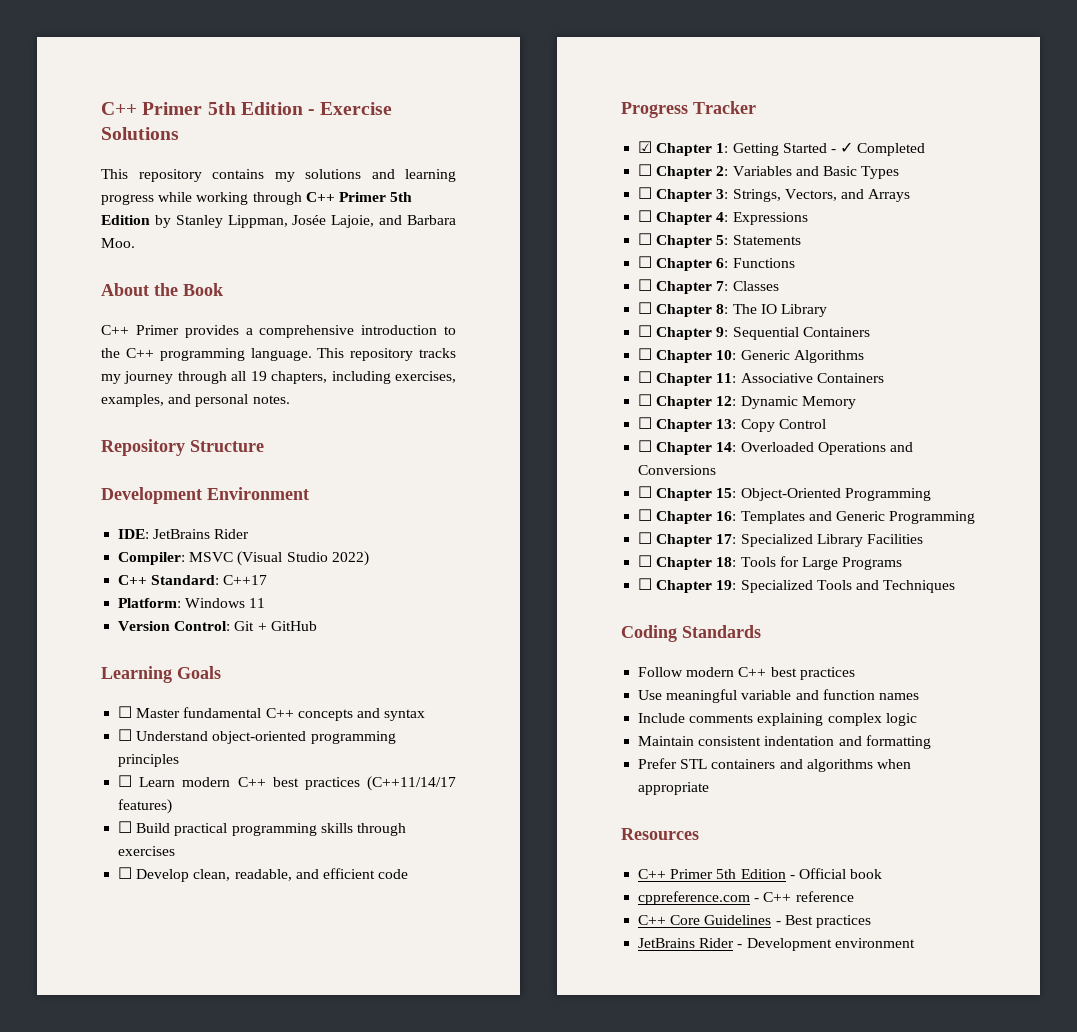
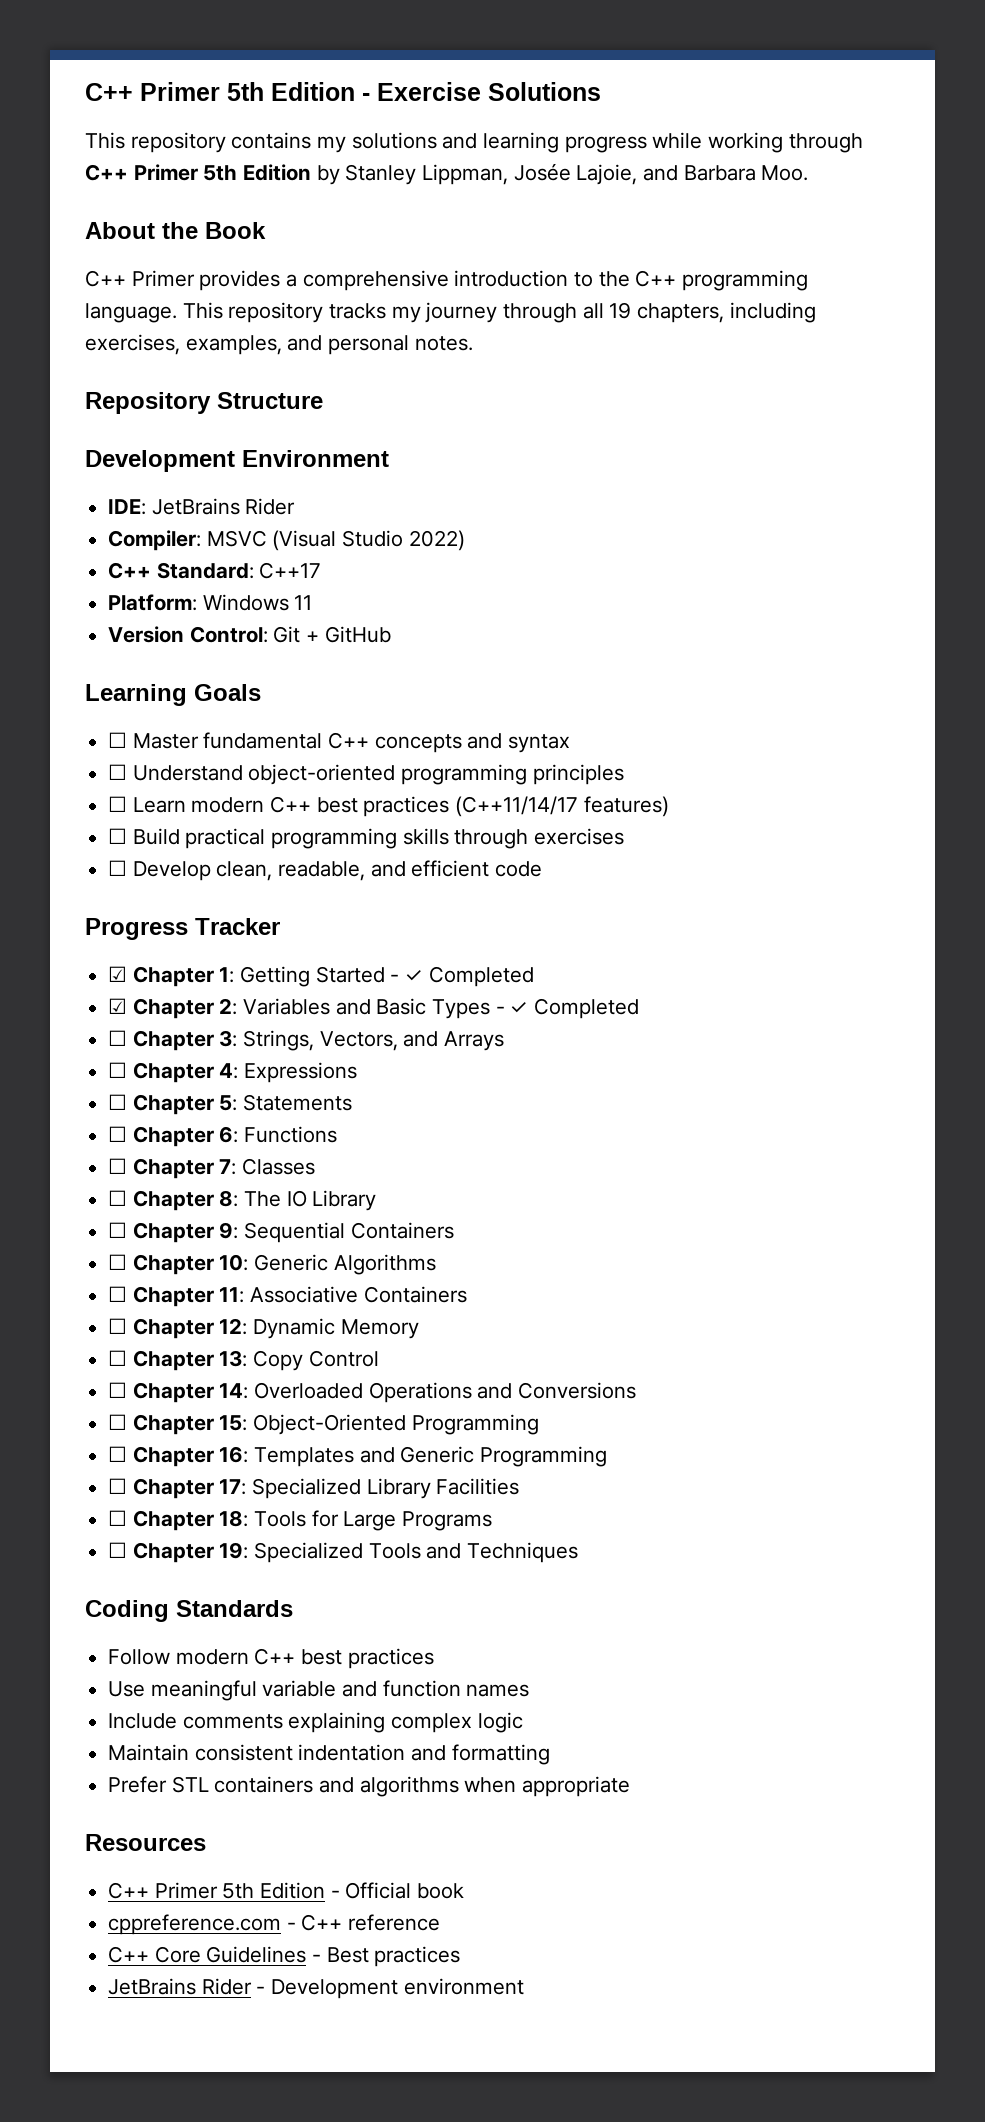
- ☐ Chapter 2: Variables and Basic Types
+ ☑ Chapter 2: Variables and Basic Types - ✓ Completed

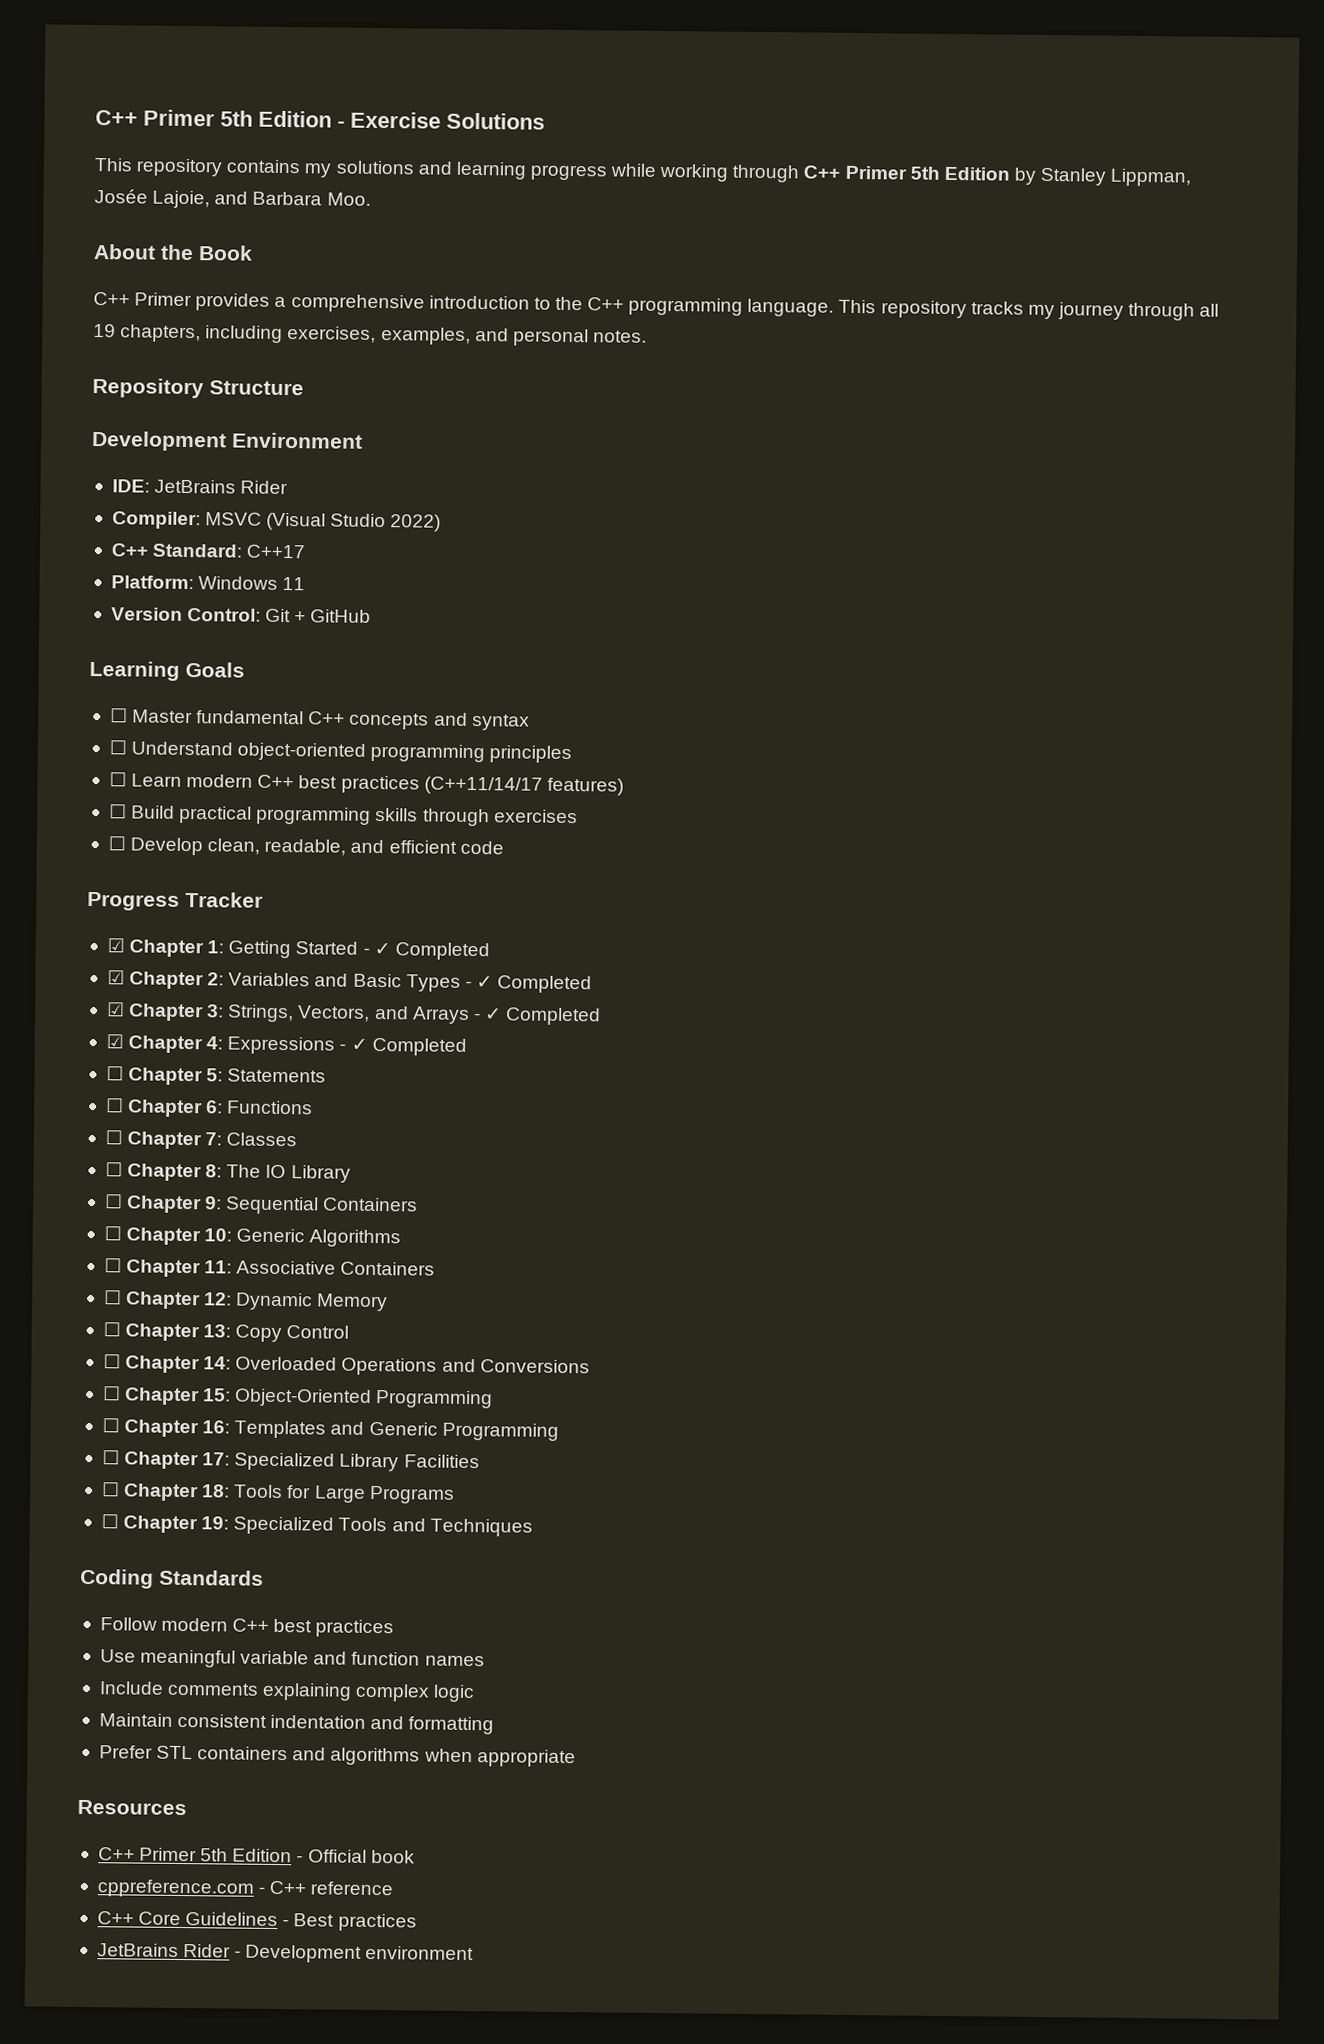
- ☐ Chapter 3: Strings, Vectors, and Arrays
- ☐ Chapter 4: Expressions
+ ☑ Chapter 3: Strings, Vectors, and Arrays - ✓ Completed
+ ☑ Chapter 4: Expressions - ✓ Completed

